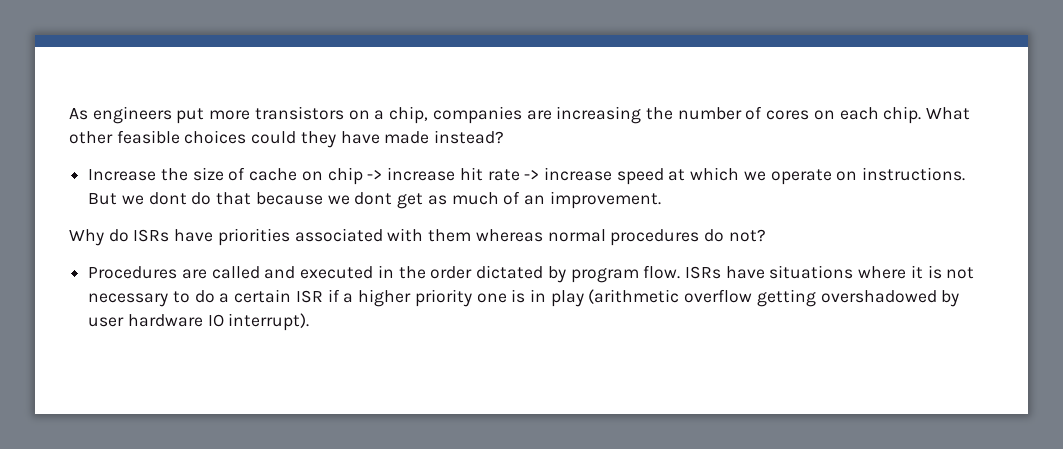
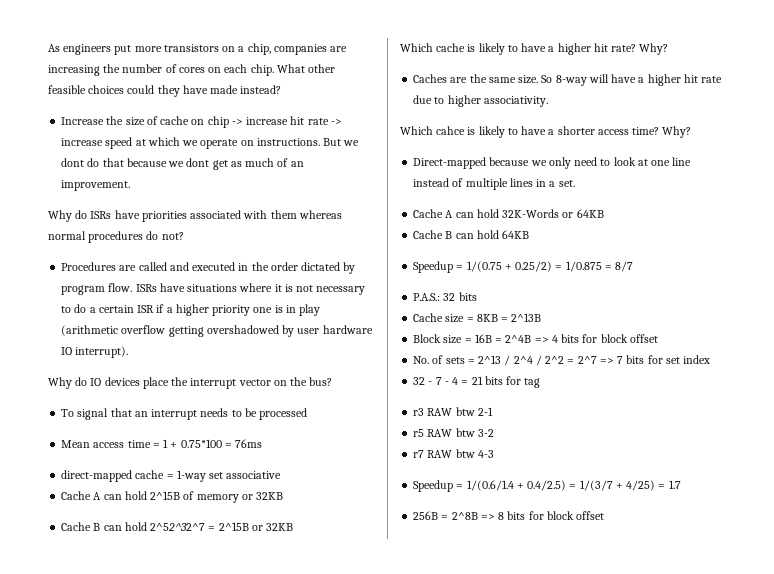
+ Why do IO devices place the interrupt vector on the bus?
+ To signal that an interrupt needs to be processed
+ Mean access time = 1 + 0.75*100 = 76ms
+ direct-mapped cache = 1-way set associative
+ Cache A can hold 2^15B of memory or 32KB
+ Cache B can hold 2^52^32^7 = 2^15B or 32KB
+ Which cache is likely to have a higher hit rate? Why?
+ Caches are the same size. So 8-way will have a higher hit rate due to higher associativity.
+ Which cahce is likely to have a shorter access time? Why?
+ Direct-mapped because we only need to look at one line instead of multiple lines in a set.
+ Cache A can hold 32K-Words or 64KB
+ Cache B can hold 64KB
+ Speedup = 1/(0.75 + 0.25/2) = 1/0.875 = 8/7
+ P.A.S.: 32 bits
+ Cache size = 8KB = 2^13B
+ Block size = 16B = 2^4B => 4 bits for block offset
+ No. of sets = 2^13 / 2^4 / 2^2 = 2^7 => 7 bits for set index
+ 32 - 7 - 4 = 21 bits for tag
+ r3 RAW btw 2-1
+ r5 RAW btw 3-2
+ r7 RAW btw 4-3
+ Speedup = 1/(0.6/1.4 + 0.4/2.5) = 1/(3/7 + 4/25) = 1.7
+ 256B = 2^8B => 8 bits for block offset

